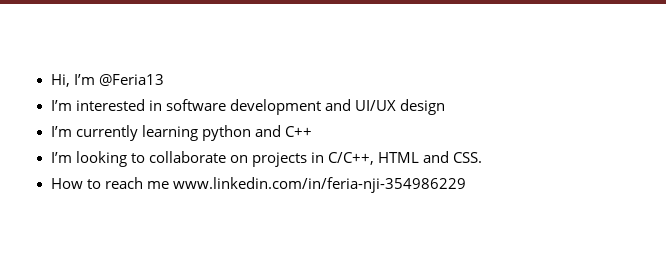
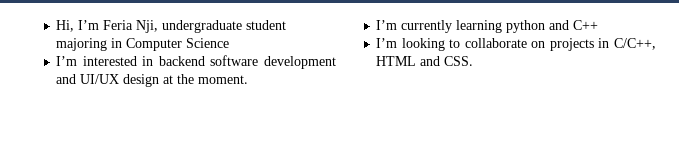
- Hi, I’m @Feria13
+ Hi, I’m Feria Nji, undergraduate student majoring in Computer Science
- I’m interested in software development and UI/UX design
+ I’m interested in backend software development and UI/UX design at the moment.
- How to reach me www.linkedin.com/in/feria-nji-354986229

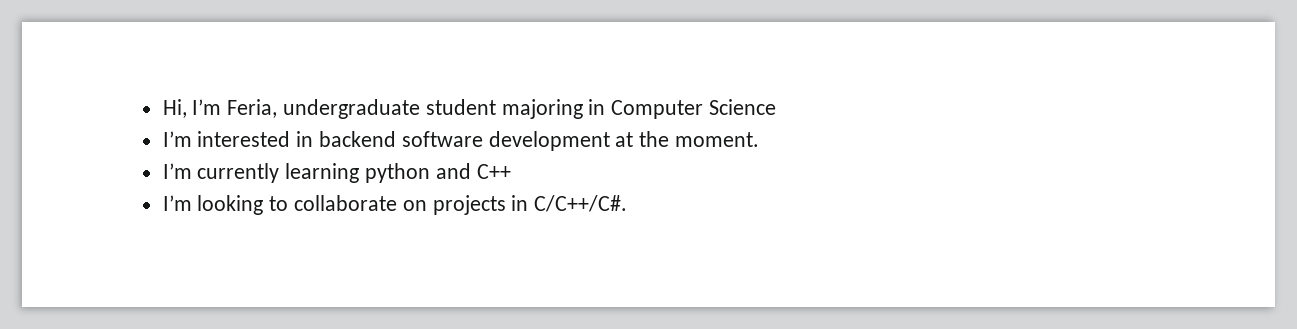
- Hi, I’m Feria Nji, undergraduate student majoring in Computer Science
+ Hi, I’m Feria, undergraduate student majoring in Computer Science
- I’m interested in backend software development and UI/UX design at the moment.
+ I’m interested in backend software development at the moment.
- I’m looking to collaborate on projects in C/C++, HTML and CSS.
+ I’m looking to collaborate on projects in C/C++/C#.

